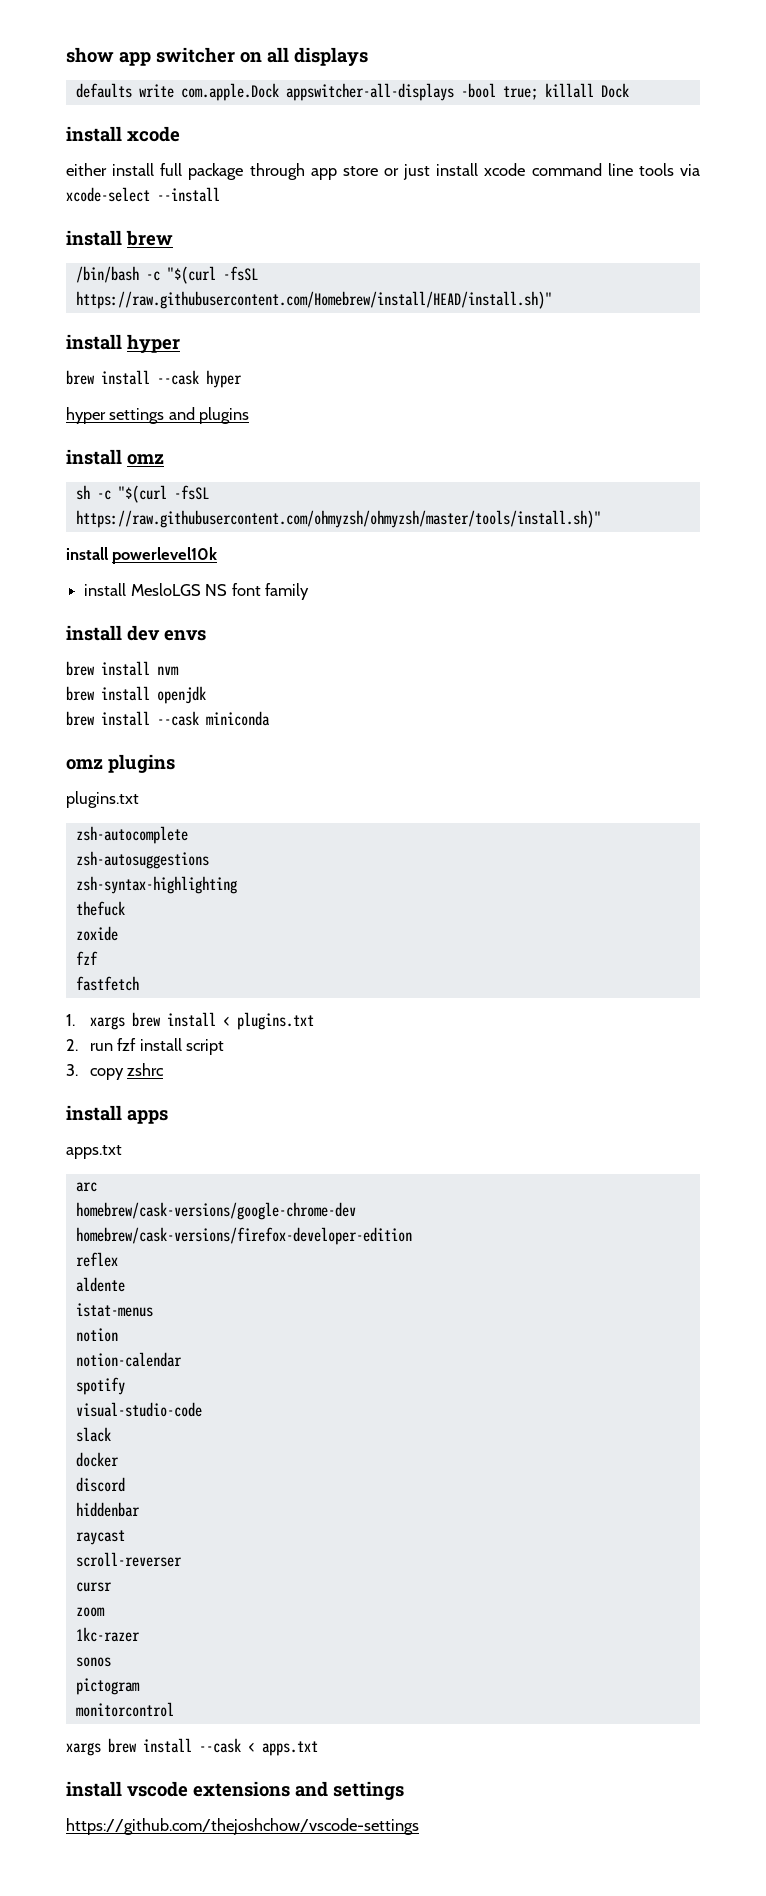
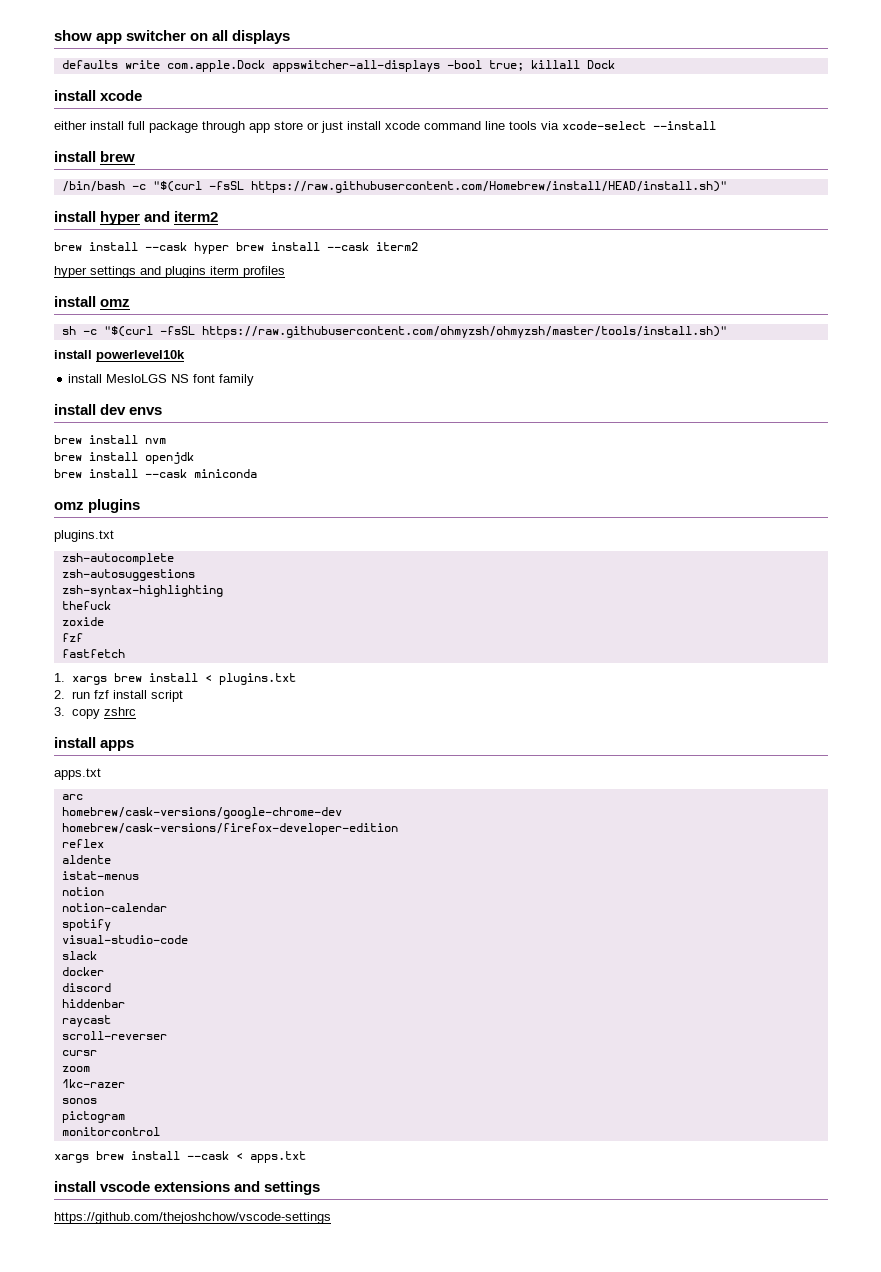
- install hyper
+ install hyper and iterm2
- brew install --cask hyper
+ brew install --cask hyper brew install --cask iterm2
- hyper settings and plugins
+ hyper settings and plugins iterm profiles

